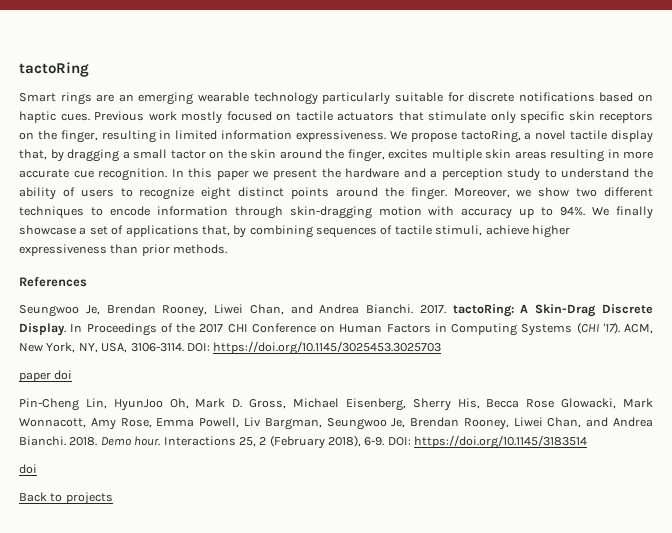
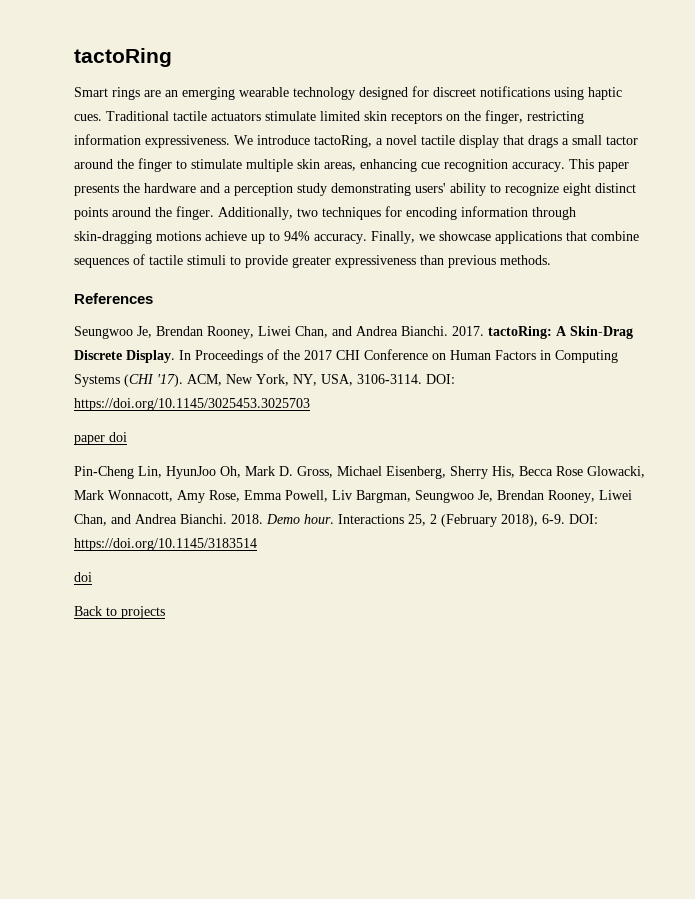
- Smart rings are an emerging wearable technology particularly suitable for discrete notifications based on haptic cues. Previous work mostly focused on tactile actuators that stimulate only specific skin receptors on the finger, resulting in limited information expressiveness.
+ Smart rings are an emerging wearable technology designed for discreet notifications using haptic cues. Traditional tactile actuators stimulate limited skin receptors on the finger, restricting information expressiveness.
- We propose tactoRing, a novel tactile display that, by dragging a small tactor on the skin around the finger, excites multiple skin areas resulting in more accurate cue recognition. In this paper we present the hardware and a perception study to understand the ability of users to recognize eight distinct points around the finger.
+ We introduce tactoRing, a novel tactile display that drags a small tactor around the finger to stimulate multiple skin areas, enhancing cue recognition accuracy. This paper presents the hardware and a perception study demonstrating users' ability to recognize eight distinct points around the finger.
- Moreover, we show two different techniques to encode information through skin-dragging motion with accuracy up to 94%. We finally showcase a set of applications that, by combining sequences of tactile stimuli, achieve higher expressiveness than prior methods.
+ Additionally, two techniques for encoding information through skin-dragging motions achieve up to 94% accuracy. Finally, we showcase applications that combine sequences of tactile stimuli to provide greater expressiveness than previous methods.

